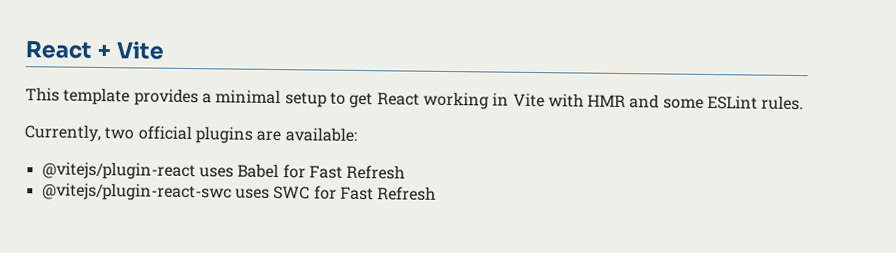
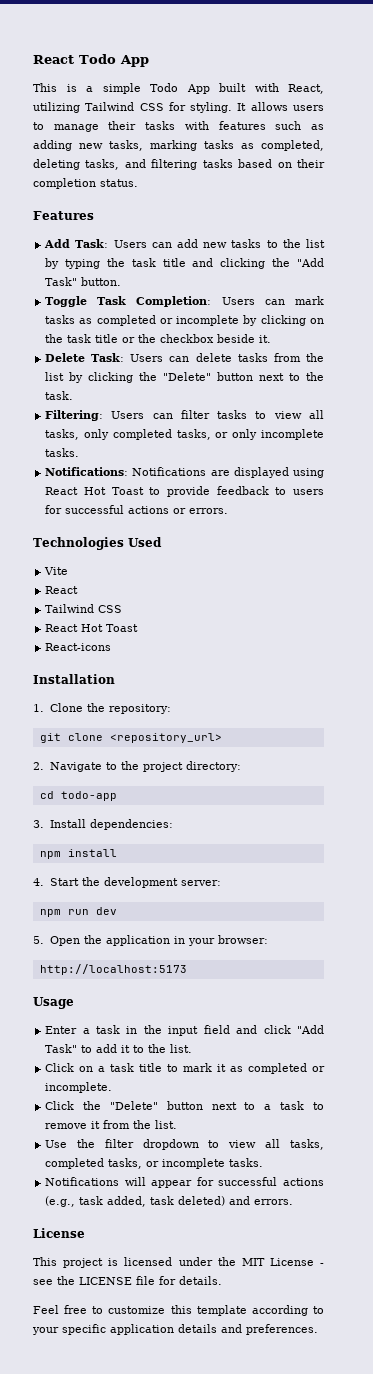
- React + Vite
- This template provides a minimal setup to get React working in Vite with HMR and some ESLint rules.
- Currently, two official plugins are available:
- @vitejs/plugin-react uses Babel for Fast Refresh
- @vitejs/plugin-react-swc uses SWC for Fast Refresh
+ React Todo App
+ This is a simple Todo App built with React, utilizing Tailwind CSS for styling. It allows users to manage their tasks with features such as adding new tasks, marking tasks as completed, deleting tasks, and filtering tasks based on their completion status.
+ Features
+ Add Task: Users can add new tasks to the list by typing the task title and clicking the "Add Task" button.
+ Toggle Task Completion: Users can mark tasks as completed or incomplete by clicking on the task title or the checkbox beside it.
+ Delete Task: Users can delete tasks from the list by clicking the "Delete" button next to the task.
+ Filtering: Users can filter tasks to view all tasks, only completed tasks, or only incomplete tasks.
+ Notifications: Notifications are displayed using React Hot Toast to provide feedback to users for successful actions or errors.
+ Technologies Used
+ Vite
+ React
+ Tailwind CSS
+ React Hot Toast
+ React-icons
+ Installation
+ 1. Clone the repository:
+ git clone <repository_url>
+ 2. Navigate to the project directory:
+ cd todo-app
+ 3. Install dependencies:
+ npm install
+ 4. Start the development server:
+ npm run dev
+ 5. Open the application in your browser:
+ http://localhost:5173
+ Usage
+ Enter a task in the input field and click "Add Task" to add it to the list.
+ Click on a task title to mark it as completed or incomplete.
+ Click the "Delete" button next to a task to remove it from the list.
+ Use the filter dropdown to view all tasks, completed tasks, or incomplete tasks.
+ Notifications will appear for successful actions (e.g., task added, task deleted) and errors.
+ License
+ This project is licensed under the MIT License - see the LICENSE file for details.
+ Feel free to customize this template according to your specific application details and preferences.

